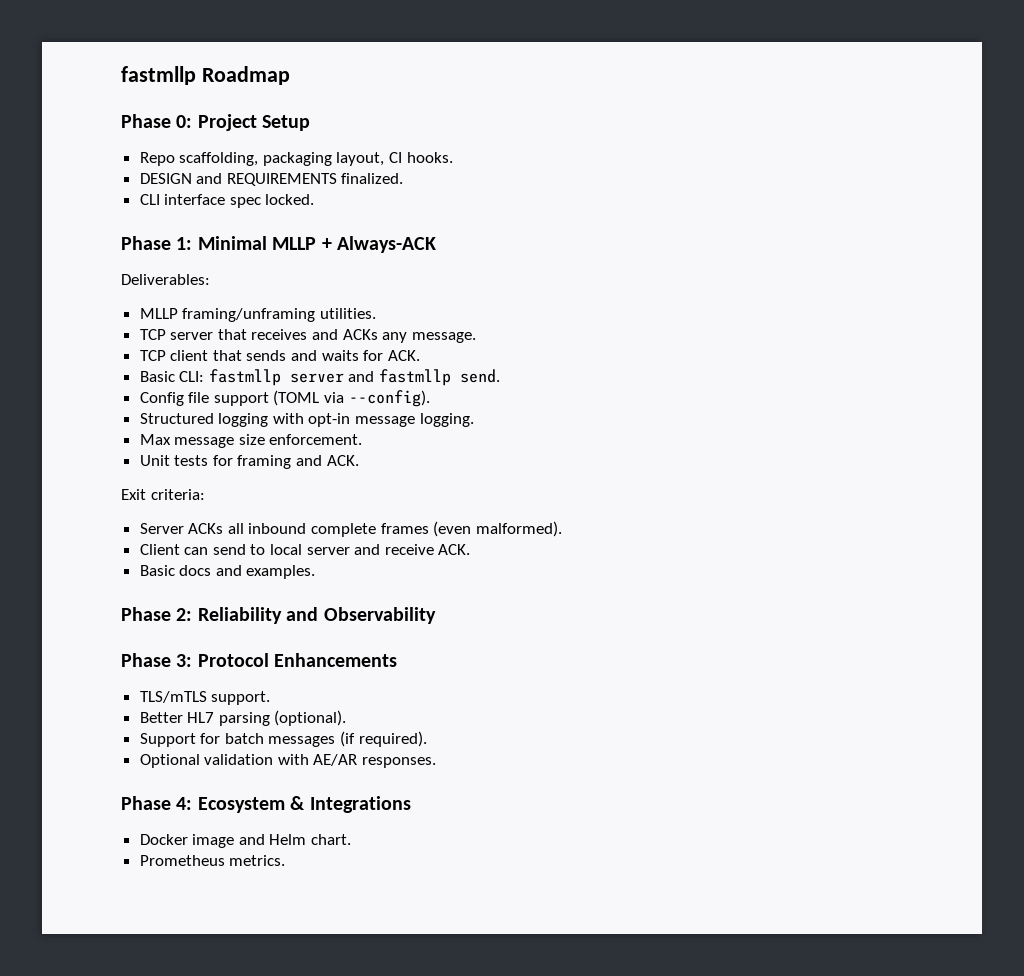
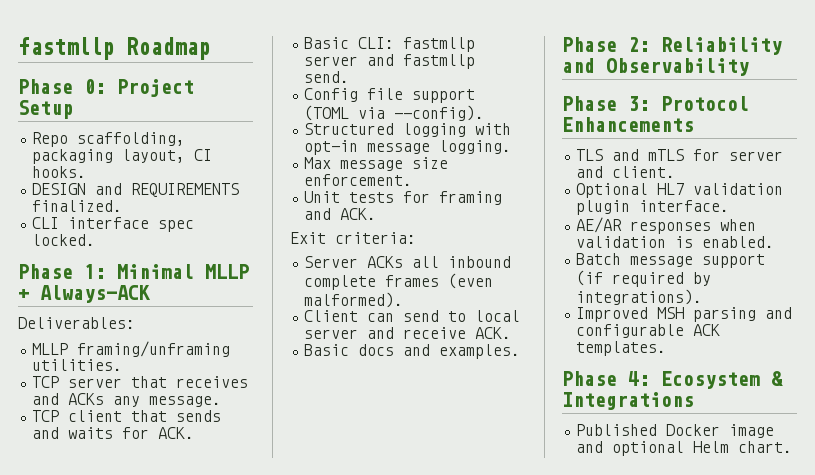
- TLS/mTLS support.
- Better HL7 parsing (optional).
- Support for batch messages (if required).
- Optional validation with AE/AR responses.
+ TLS and mTLS for server and client.
+ Optional HL7 validation plugin interface.
+ AE/AR responses when validation is enabled.
+ Batch message support (if required by integrations).
+ Improved MSH parsing and configurable ACK templates.
- Docker image and Helm chart.
+ Published Docker image and optional Helm chart.
- Prometheus metrics.

